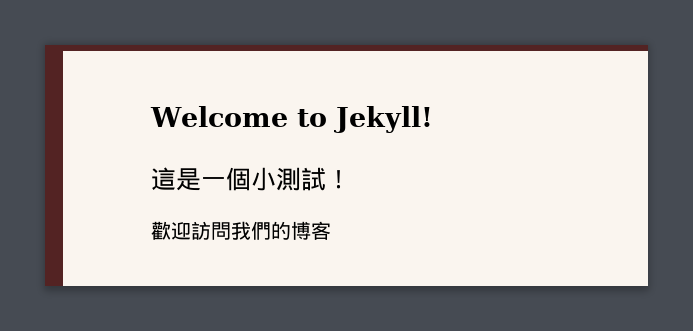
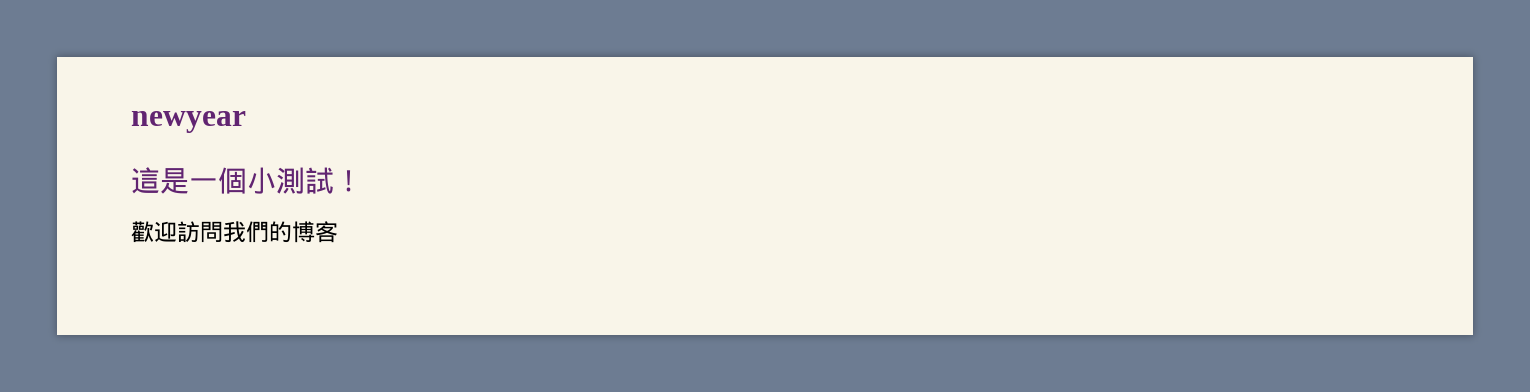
- Welcome to Jekyll!
+ newyear

